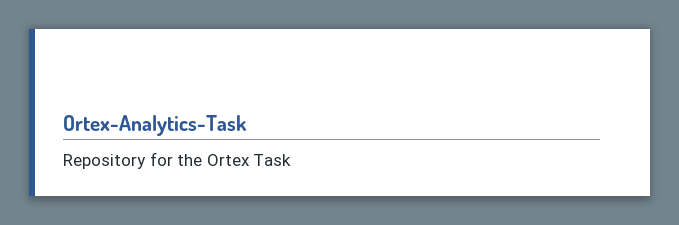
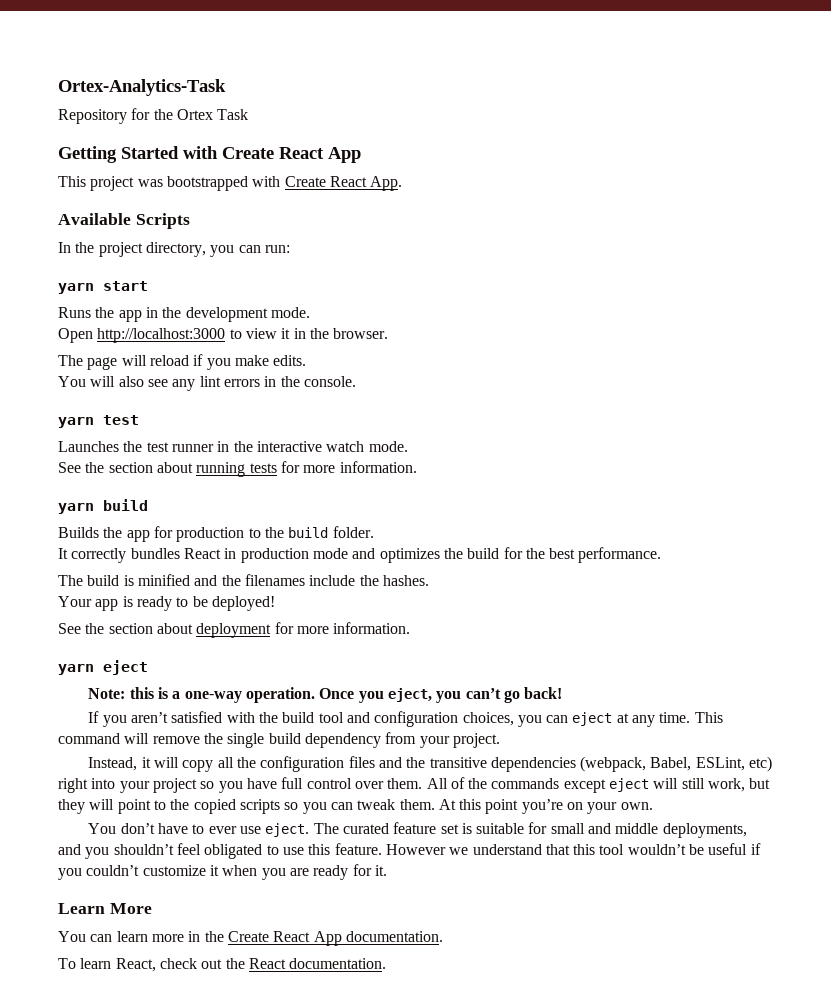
+ Getting Started with Create React App
+ This project was bootstrapped with Create React App.
+ Available Scripts
+ In the project directory, you can run:
+ yarn start
+ Runs the app in the development mode.
+ Open http://localhost:3000 to view it in the browser.
+ The page will reload if you make edits.
+ You will also see any lint errors in the console.
+ yarn test
+ Launches the test runner in the interactive watch mode.
+ See the section about running tests for more information.
+ yarn build
+ Builds the app for production to the build folder.
+ It correctly bundles React in production mode and optimizes the build for the best performance.
+ The build is minified and the filenames include the hashes.
+ Your app is ready to be deployed!
+ See the section about deployment for more information.
+ yarn eject
+ Note: this is a one-way operation. Once you eject, you can’t go back!
+ If you aren’t satisfied with the build tool and configuration choices, you can eject at any time. This command will remove the single build dependency from your project.
+ Instead, it will copy all the configuration files and the transitive dependencies (webpack, Babel, ESLint, etc) right into your project so you have full control over them. All of the commands except eject will still work, but they will point to the copied scripts so you can tweak them. At this point you’re on your own.
+ You don’t have to ever use eject. The curated feature set is suitable for small and middle deployments, and you shouldn’t feel obligated to use this feature. However we understand that this tool wouldn’t be useful if you couldn’t customize it when you are ready for it.
+ Learn More
+ You can learn more in the Create React App documentation.
+ To learn React, check out the React documentation.

